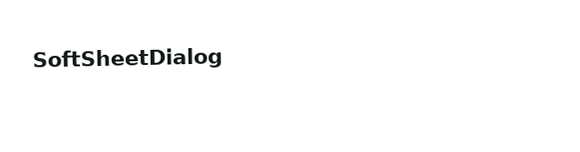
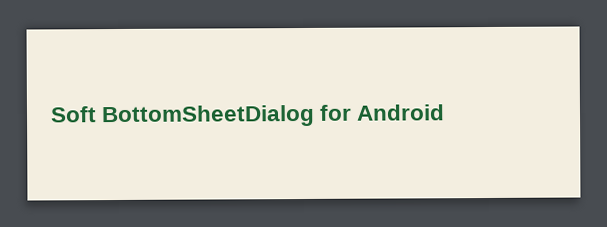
- SoftSheetDialog
+ Soft BottomSheetDialog for Android

